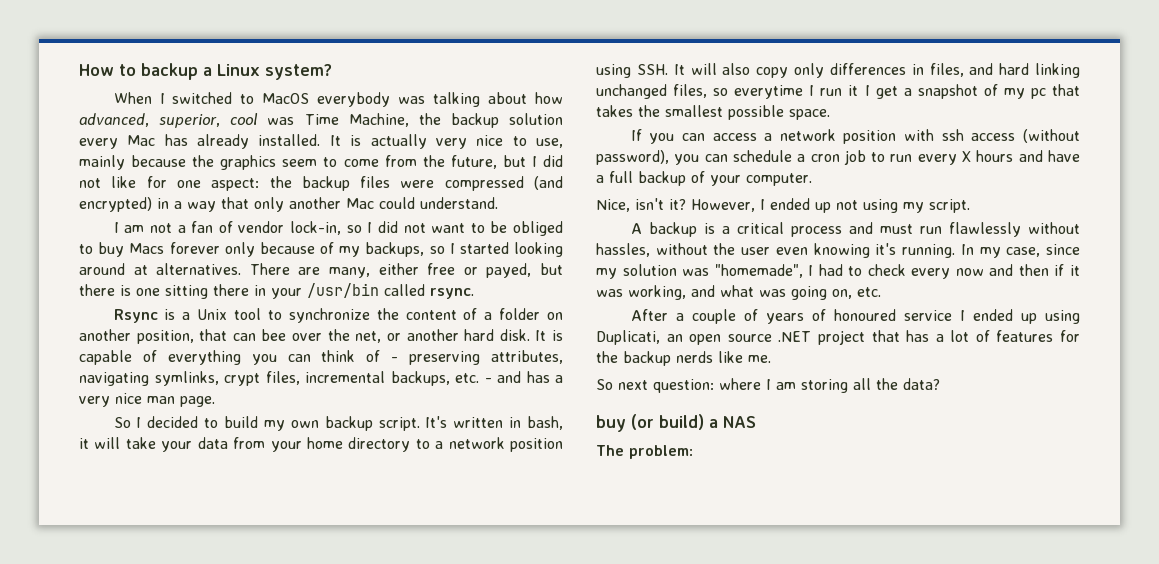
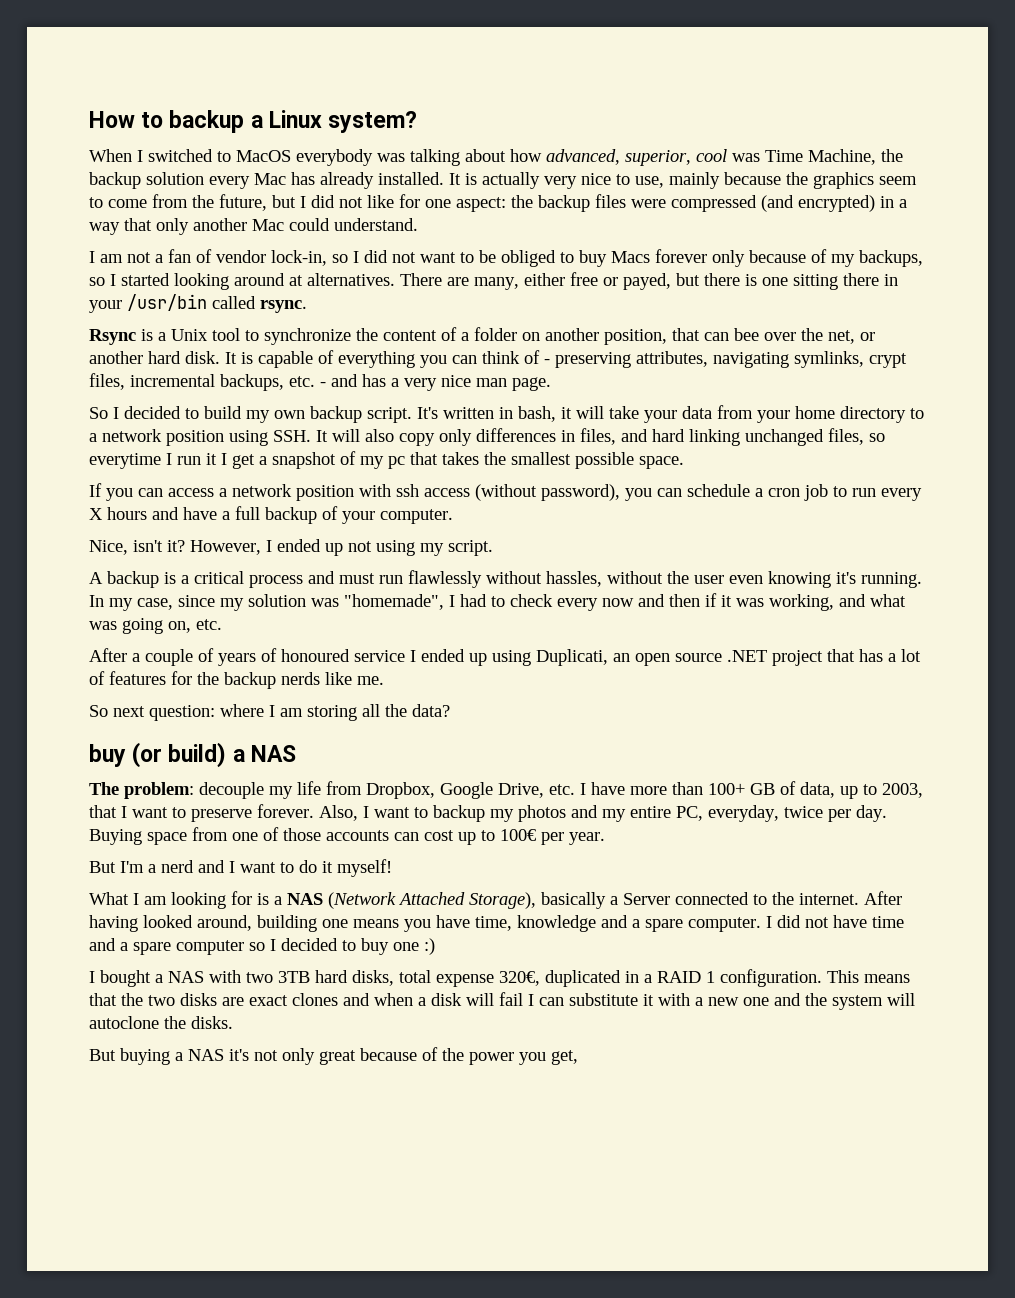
- The problem:
+ The problem: decouple my life from Dropbox, Google Drive, etc. I have more than 100+ GB of data, up to 2003, that I want to preserve forever. Also, I want to backup my photos and my entire PC, everyday, twice per day. Buying space from one of those accounts can cost up to 100€ per year.
+ But I'm a nerd and I want to do it myself!
+ What I am looking for is a NAS (Network Attached Storage), basically a Server connected to the internet. After having looked around, building one means you have time, knowledge and a spare computer. I did not have time and a spare computer so I decided to buy one :)
+ I bought a NAS with two 3TB hard disks, total expense 320€, duplicated in a RAID 1 configuration. This means that the two disks are exact clones and when a disk will fail I can substitute it with a new one and the system will autoclone the disks.
+ But buying a NAS it's not only great because of the power you get,

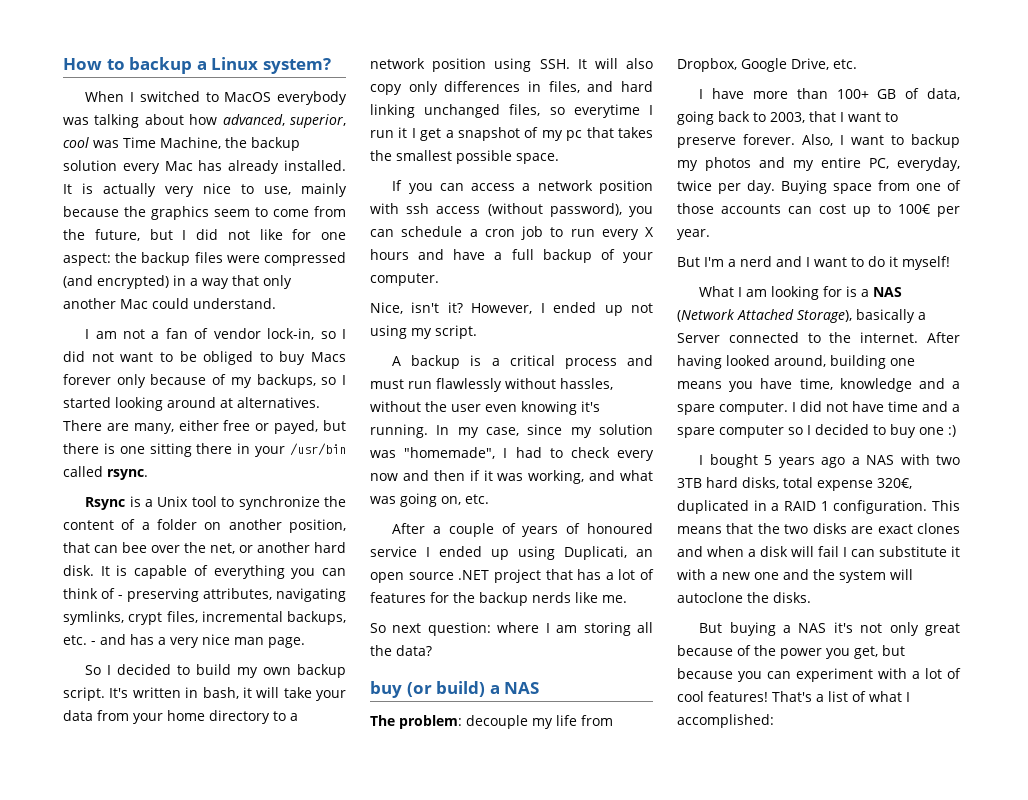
- The problem: decouple my life from Dropbox, Google Drive, etc. I have more than 100+ GB of data, up to 2003, that I want to preserve forever.
+ The problem: decouple my life from Dropbox, Google Drive, etc.
+ I have more than 100+ GB of data, going back to 2003, that I want to preserve forever.
- I bought a NAS with two 3TB hard disks, total expense 320€, duplicated in a RAID 1 configuration.
+ I bought 5 years ago a NAS with two 3TB hard disks, total expense 320€, duplicated in a RAID 1 configuration.
- But buying a NAS it's not only great because of the power you get,
+ But buying a NAS it's not only great because of the power you get, but because you can experiment with a lot of cool features! That's a list of what I accomplished:

